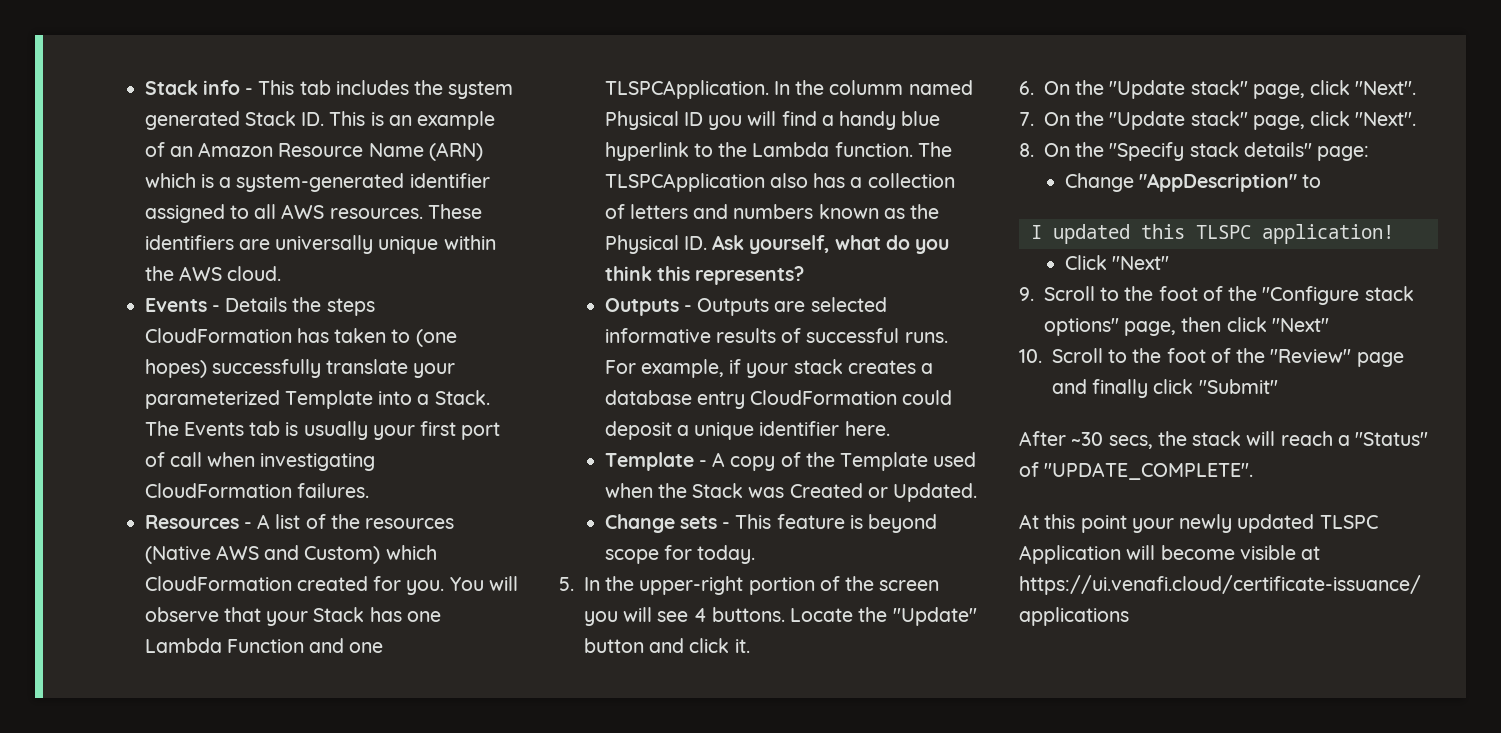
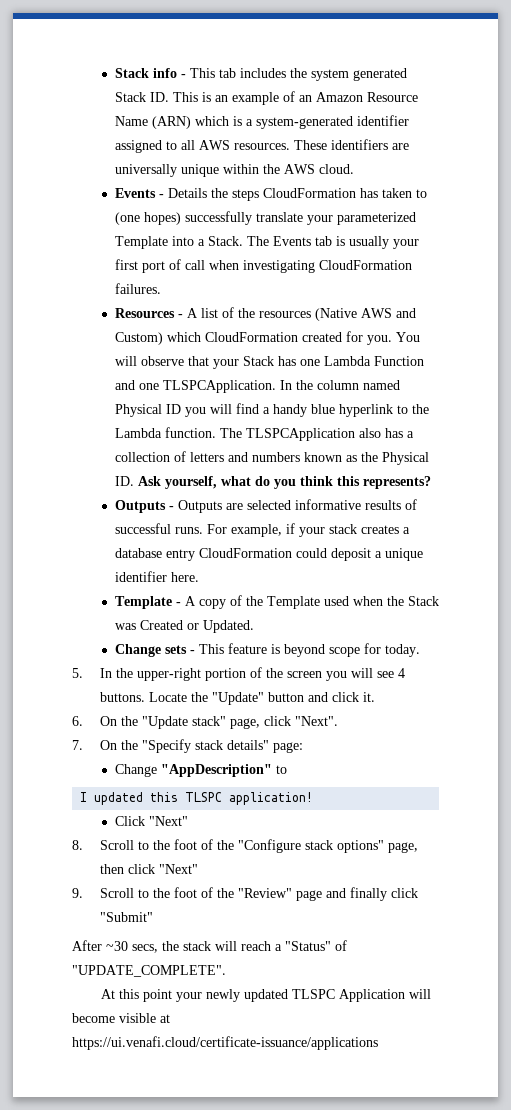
- In the columm named Physical ID you will find a handy blue hyperlink to the Lambda function.
+ In the column named Physical ID you will find a handy blue hyperlink to the Lambda function.
- 7. On the "Update stack" page, click "Next".
- 8. On the "Specify stack details" page:
+ 7. On the "Specify stack details" page:
- 9. Scroll to the foot of the "Configure stack options" page, then click "Next"
+ 8. Scroll to the foot of the "Configure stack options" page, then click "Next"
- 10. Scroll to the foot of the "Review" page and finally click "Submit"
+ 9. Scroll to the foot of the "Review" page and finally click "Submit"

